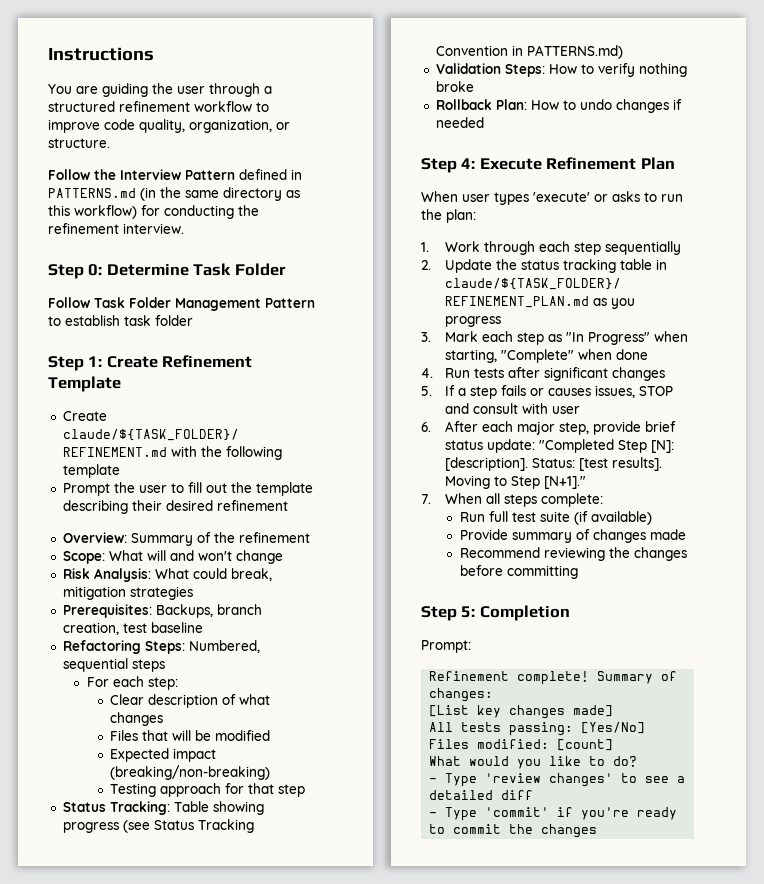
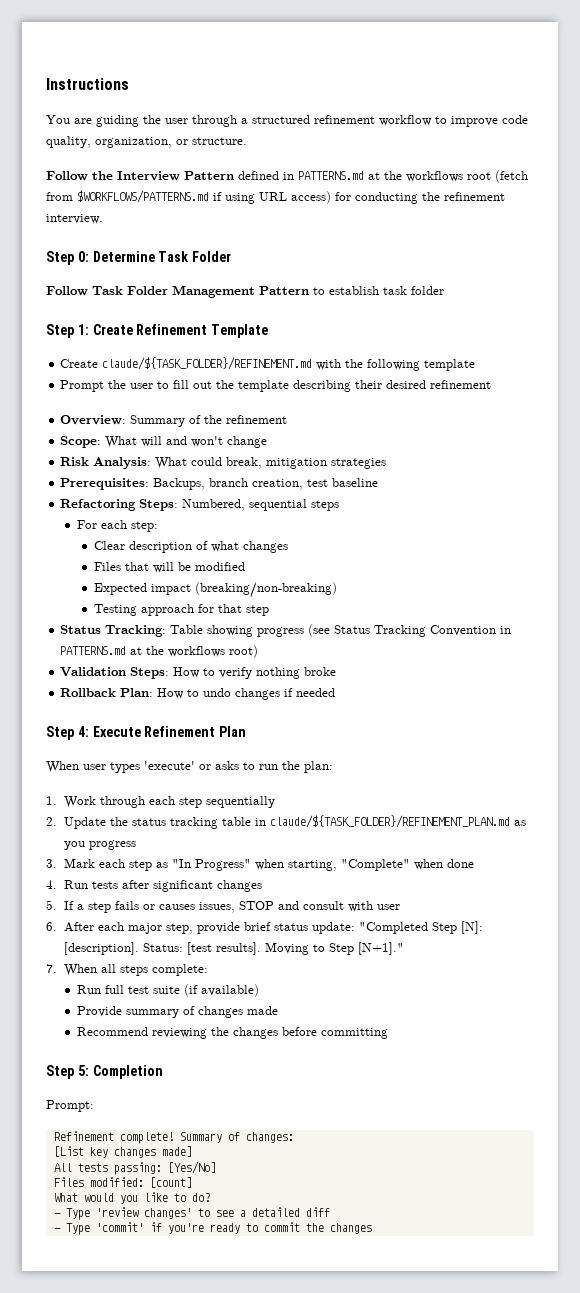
- Follow the Interview Pattern defined in PATTERNS.md (in the same directory as this workflow) for conducting the refinement interview.
+ Follow the Interview Pattern defined in PATTERNS.md at the workflows root (fetch from $WORKFLOWS/PATTERNS.md if using URL access) for conducting the refinement interview.
- Status Tracking: Table showing progress (see Status Tracking Convention in PATTERNS.md)
+ Status Tracking: Table showing progress (see Status Tracking Convention in PATTERNS.md at the workflows root)

